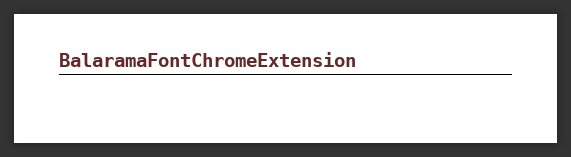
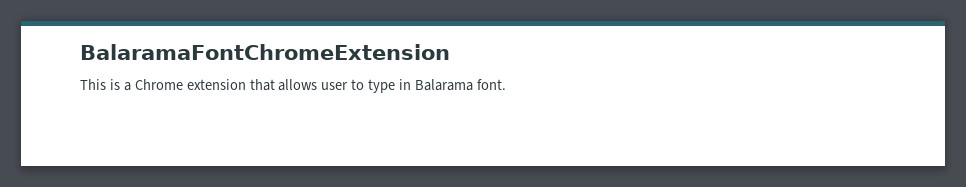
+ This is a Chrome extension that allows user to type in Balarama font.

